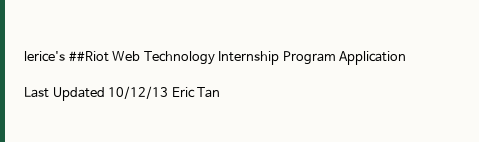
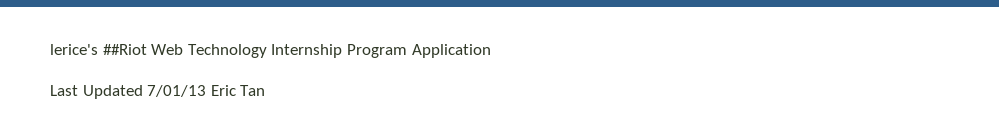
- Last Updated 10/12/13 Eric Tan
+ Last Updated 7/01/13 Eric Tan

